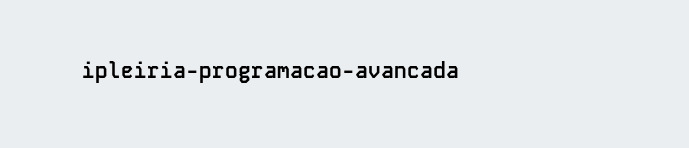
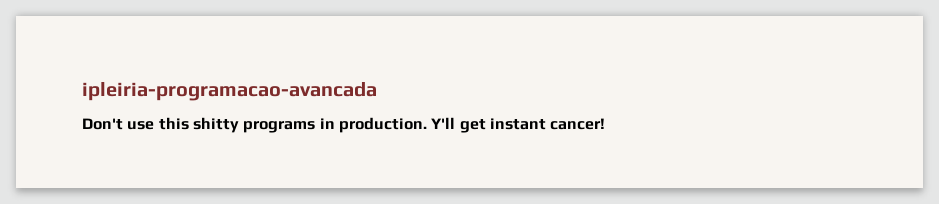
+ Don't use this shitty programs in production. Y'll get instant cancer!

